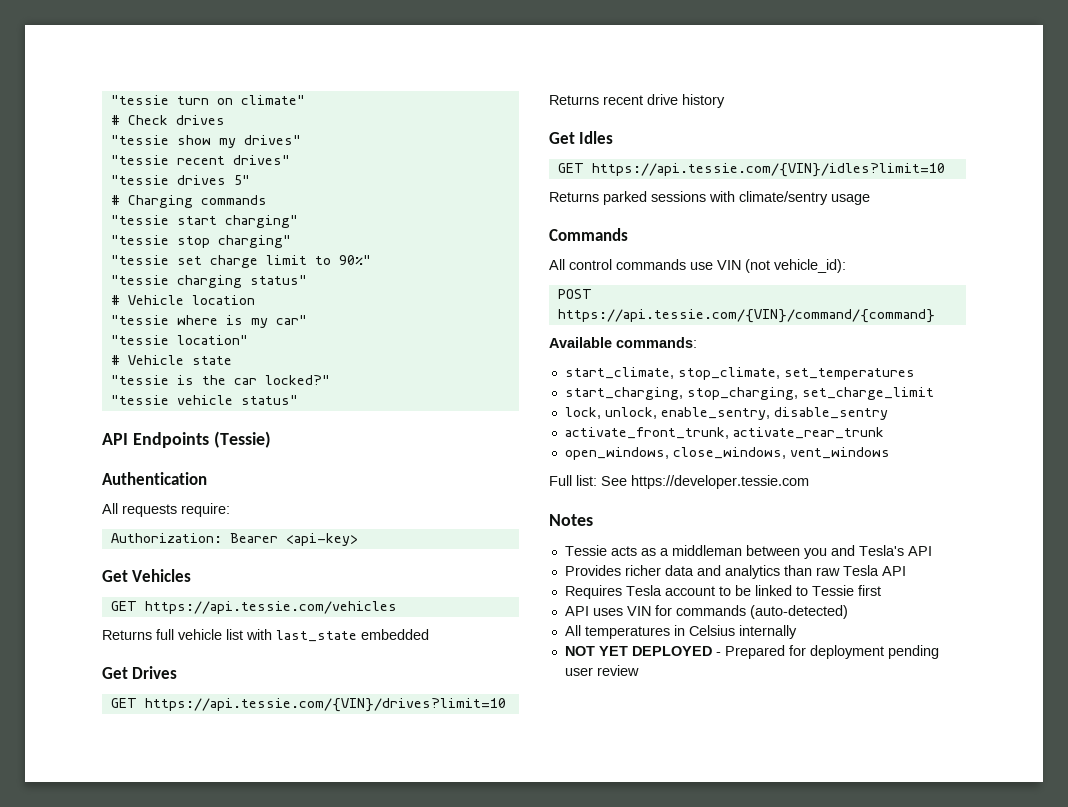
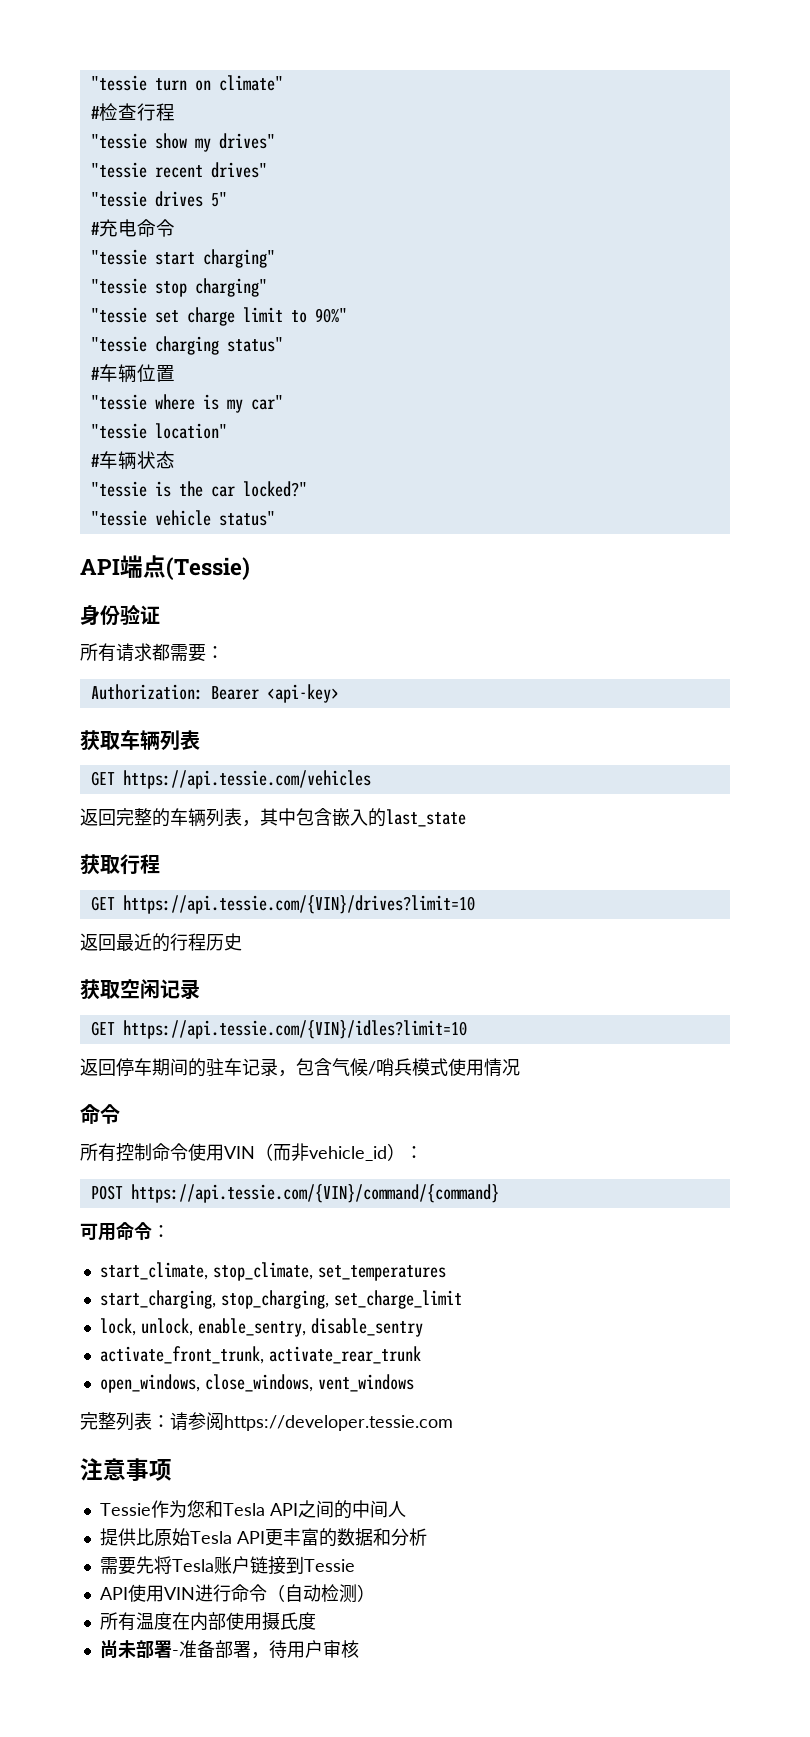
- # Check drives
+ #检查行程
- # Charging commands
+ #充电命令
- # Vehicle location
+ #车辆位置
- # Vehicle state
+ #车辆状态
- API Endpoints (Tessie)
+ API端点(Tessie)
- Authentication
- All requests require:
+ 身份验证
+ 所有请求都需要：
- Get Vehicles
+ 获取车辆列表
- Returns full vehicle list with last_state embedded
- Get Drives
+ 返回完整的车辆列表，其中包含嵌入的last_state
+ 获取行程
  GET https://api.tessie.com/{VIN}/drives?limit=10
- Returns recent drive history
- Get Idles
+ 返回最近的行程历史
+ 获取空闲记录
  GET https://api.tessie.com/{VIN}/idles?limit=10
- Returns parked sessions with climate/sentry usage
- Commands
- All control commands use VIN (not vehicle_id):
+ 返回停车期间的驻车记录，包含气候/哨兵模式使用情况
+ 命令
+ 所有控制命令使用VIN（而非vehicle_id）：
- Available commands:
+ 可用命令：
- Full list: See https://developer.tessie.com
+ 完整列表：请参阅https://developer.tessie.com
- Notes
- Tessie acts as a middleman between you and Tesla's API
- Provides richer data and analytics than raw Tesla API
- Requires Tesla account to be linked to Tessie first
- API uses VIN for commands (auto-detected)
- All temperatures in Celsius internally
- NOT YET DEPLOYED - Prepared for deployment pending user review
+ 注意事项
+ Tessie作为您和Tesla API之间的中间人
+ 提供比原始Tesla API更丰富的数据和分析
+ 需要先将Tesla账户链接到Tessie
+ API使用VIN进行命令（自动检测）
+ 所有温度在内部使用摄氏度
+ 尚未部署-准备部署，待用户审核

